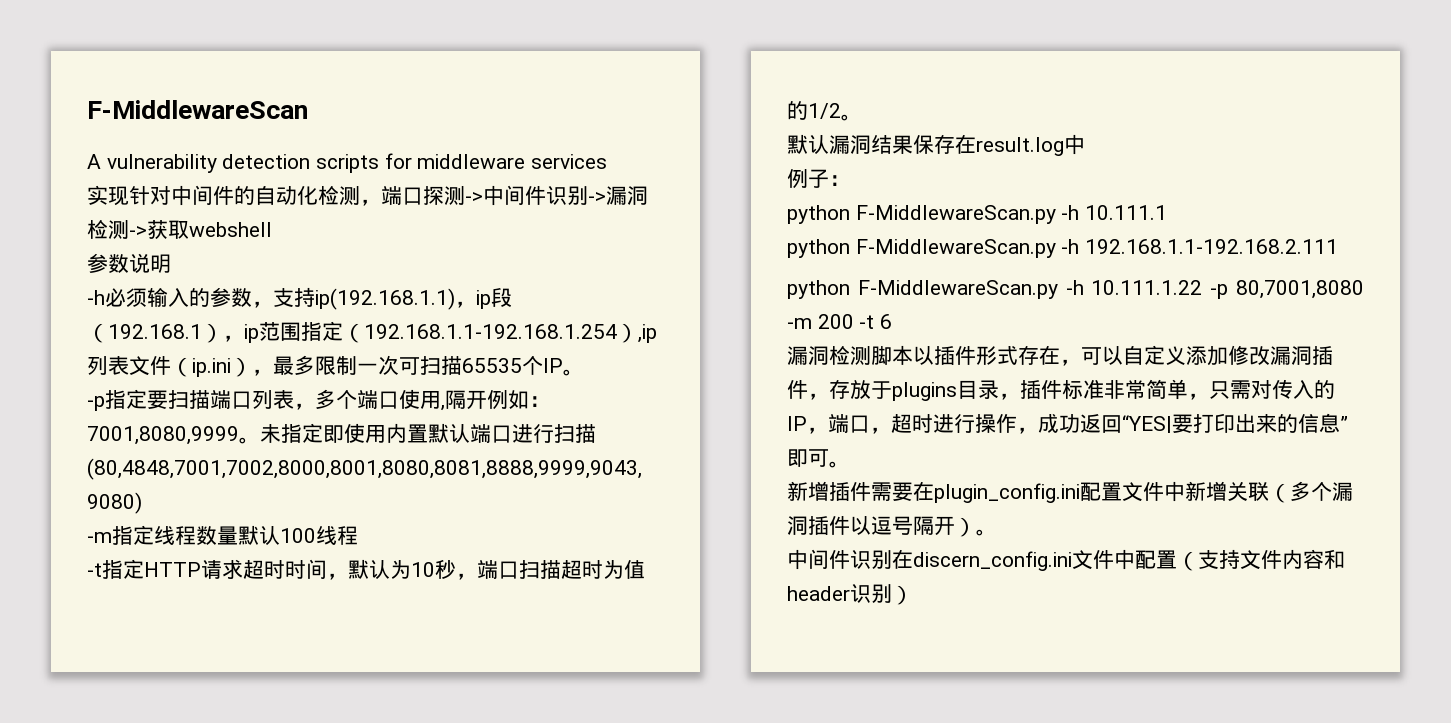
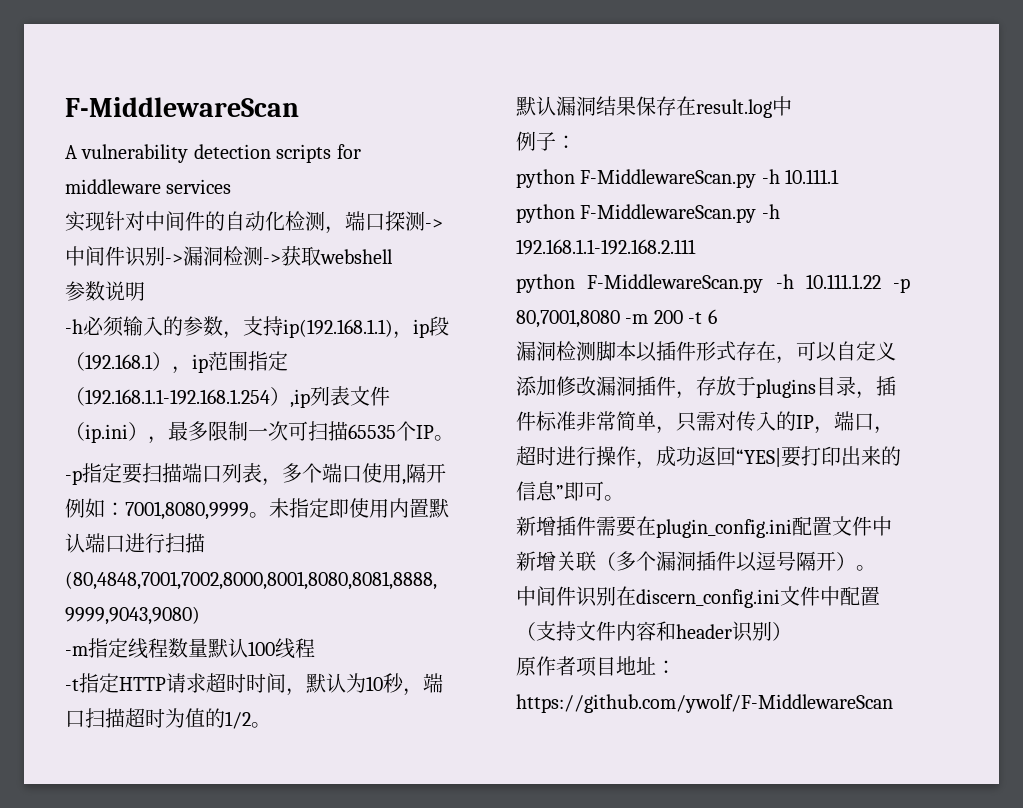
+ 原作者项目地址：https://github.com/ywolf/F-MiddlewareScan

